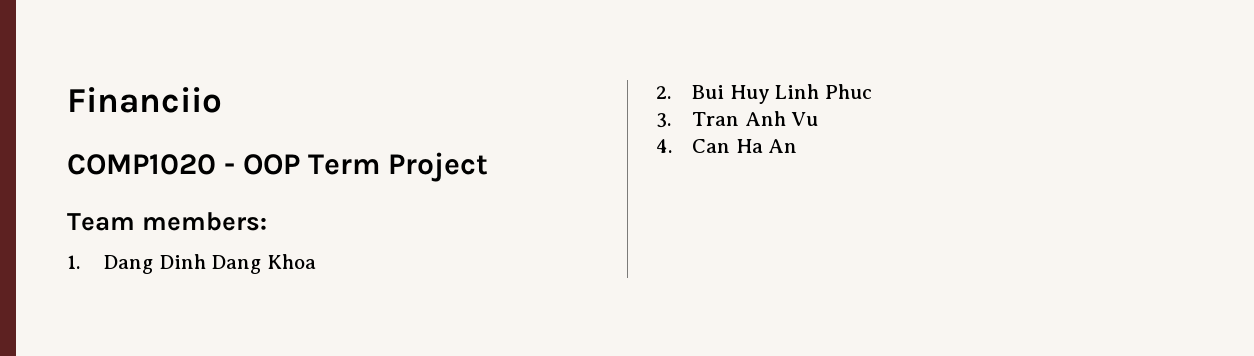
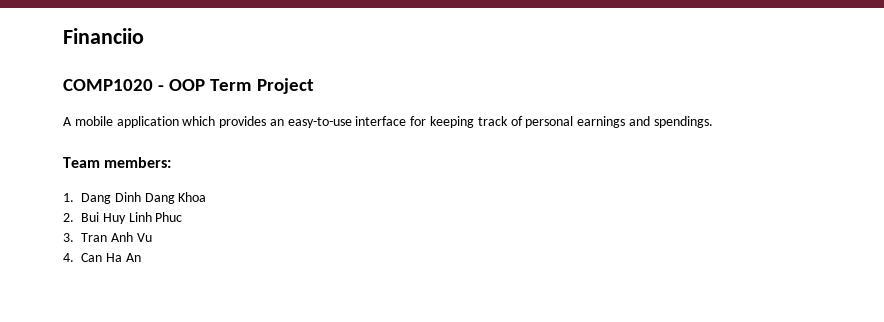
+ A mobile application which provides an easy-to-use interface for keeping track of personal earnings and spendings.

